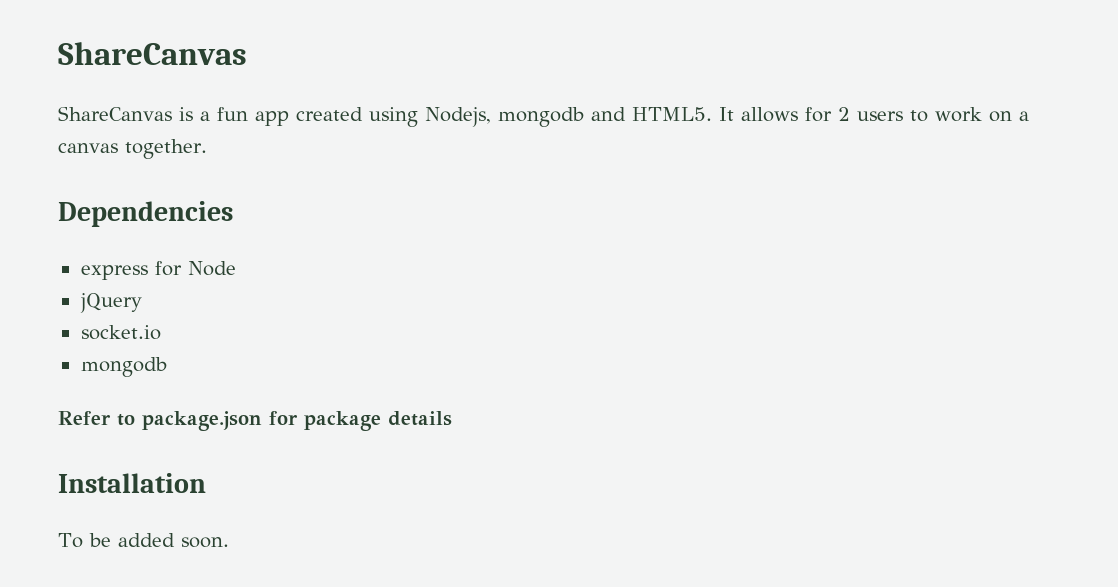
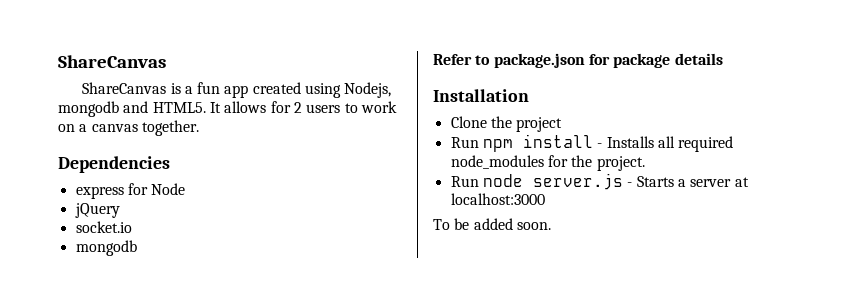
+ Clone the project
+ Run npm install - Installs all required node_modules for the project.
+ Run node server.js - Starts a server at localhost:3000

